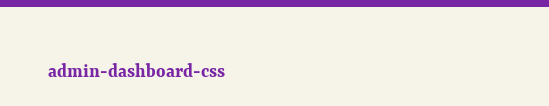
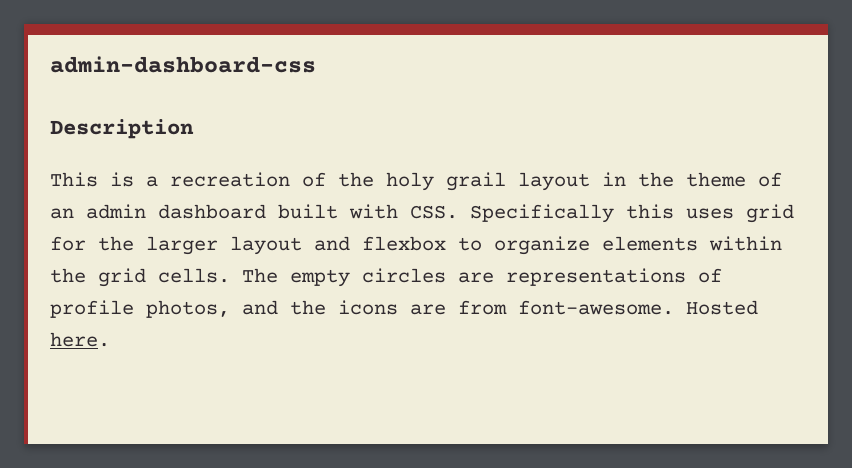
+ Description
+ This is a recreation of the holy grail layout in the theme of an admin dashboard built with CSS. Specifically this uses grid for the larger layout and flexbox to organize elements within the grid cells. The empty circles are representations of profile photos, and the icons are from font-awesome. Hosted here.

